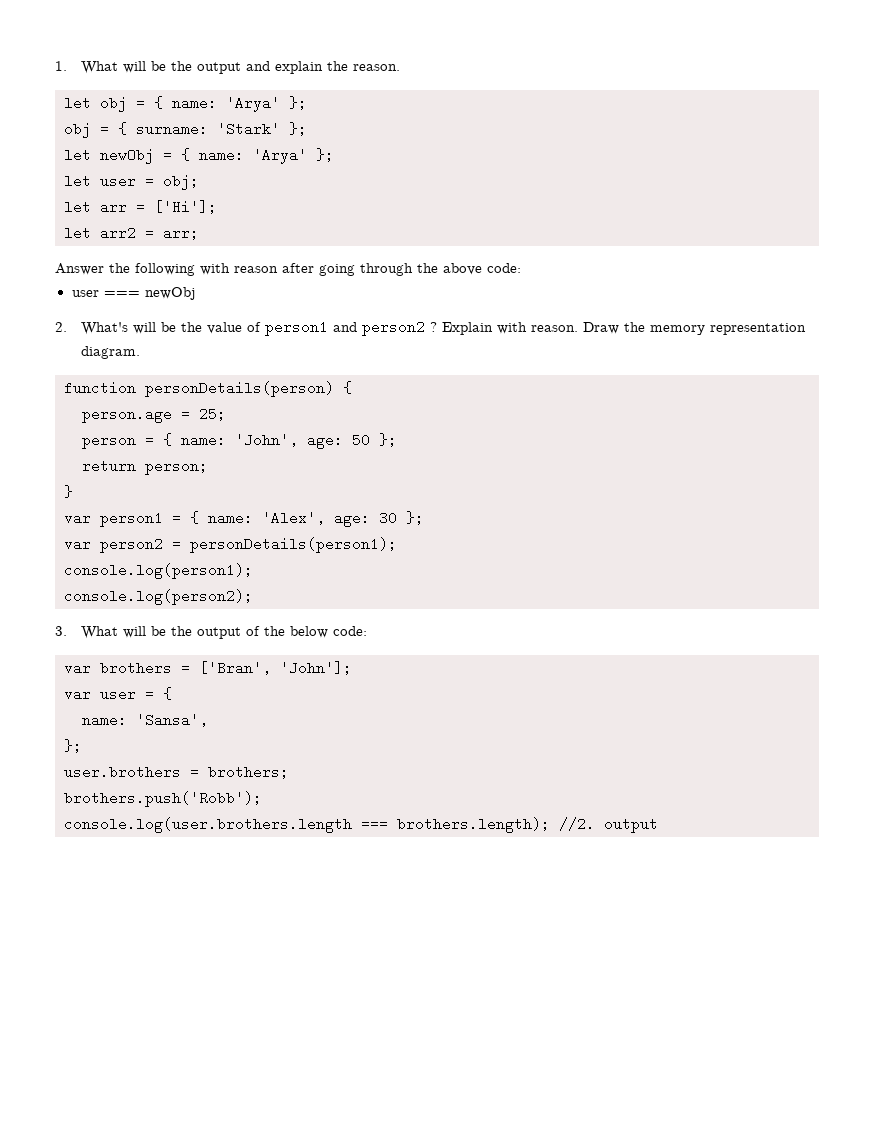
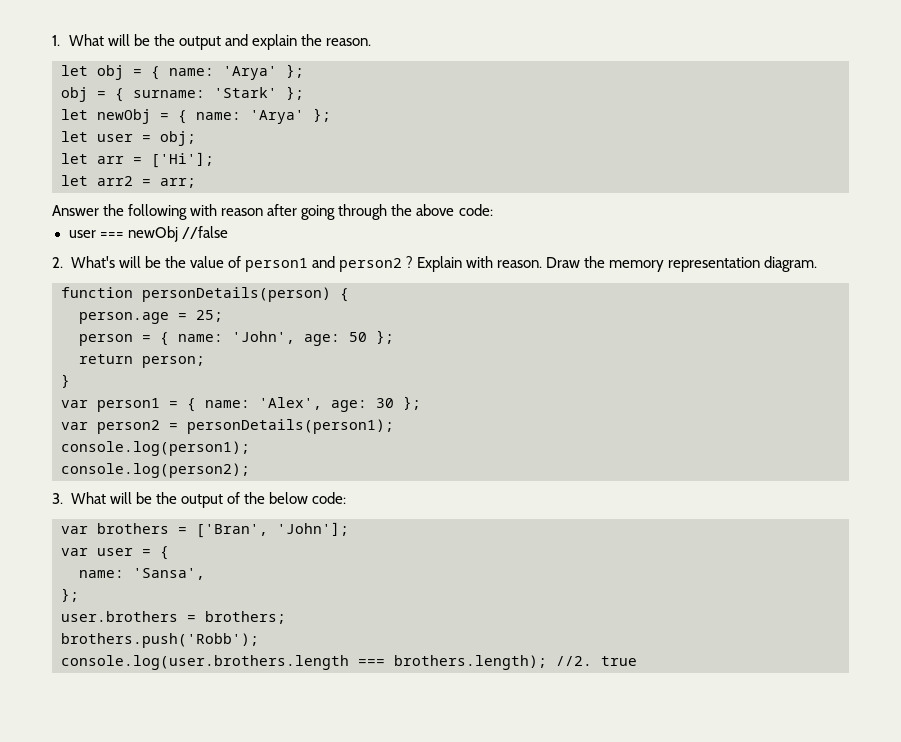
- user === newObj
+ user === newObj //false
- console.log(user.brothers.length === brothers.length); //2. output
+ console.log(user.brothers.length === brothers.length); //2. true

